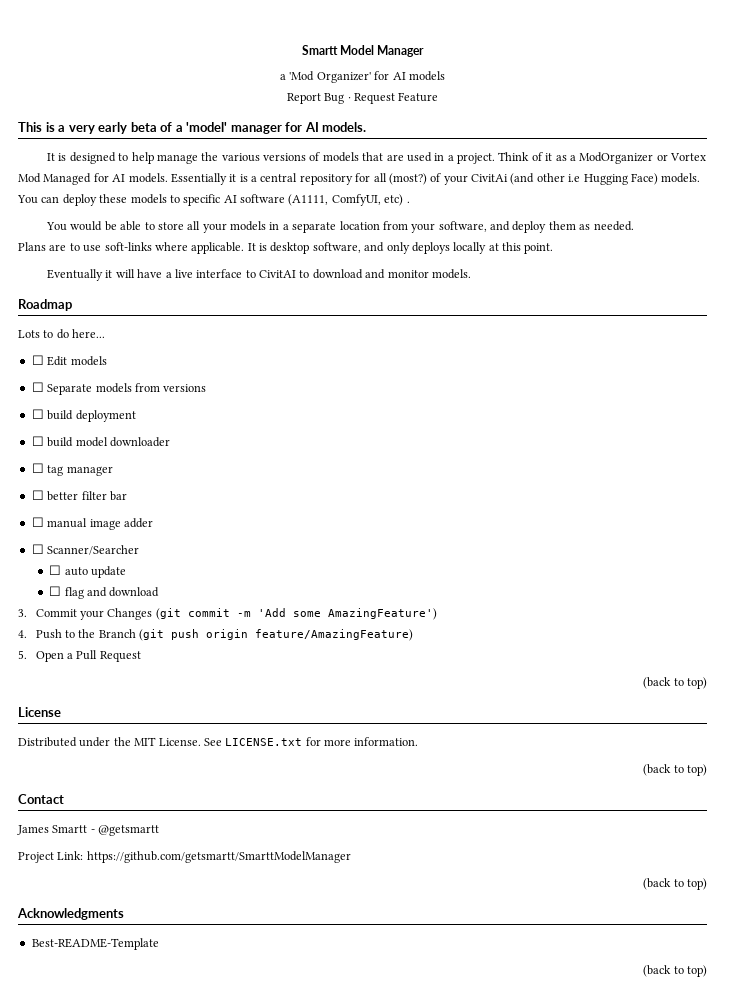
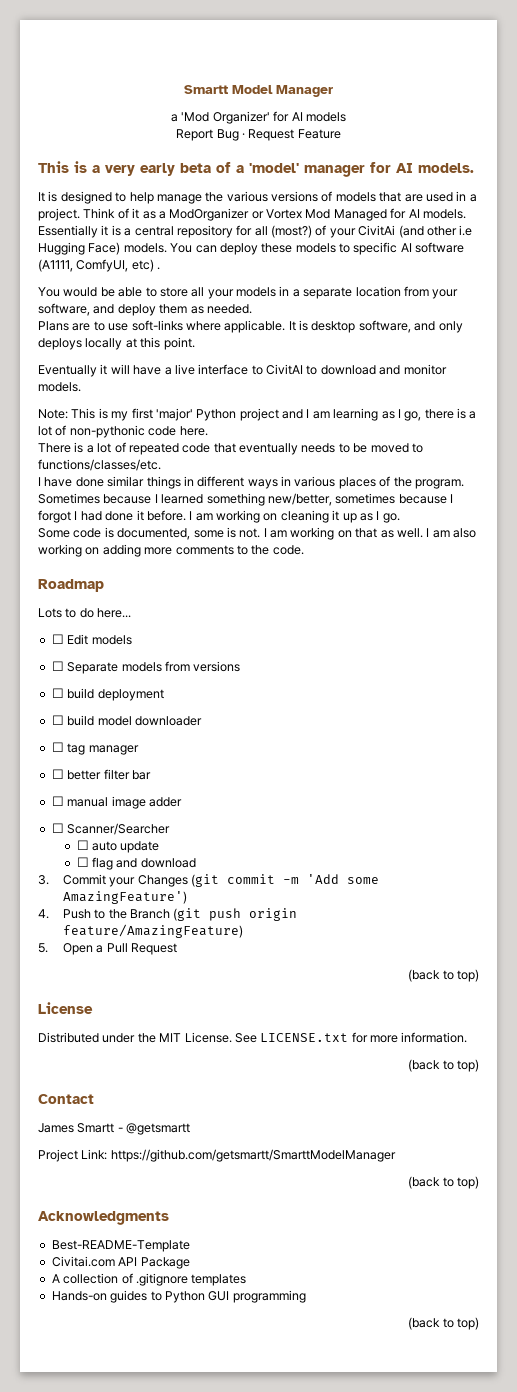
+ Note: This is my first 'major' Python project and I am learning as I go, there is a lot of non-pythonic code here.
+ There is a lot of repeated code that eventually needs to be moved to functions/classes/etc.
+ I have done similar things in different ways in various places of the program. Sometimes because I learned something new/better, sometimes because I forgot I had done it before. I am working on cleaning it up as I go.
+ Some code is documented, some is not. I am working on that as well. I am also working on adding more comments to the code.
+ Civitai.com API Package
+ A collection of .gitignore templates
+ Hands-on guides to Python GUI programming

